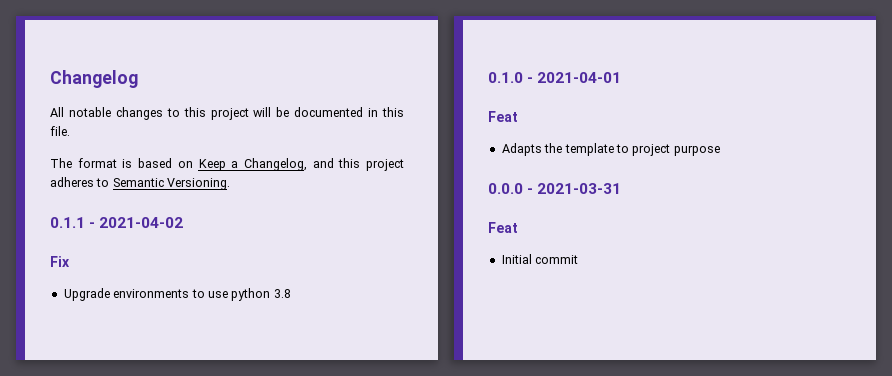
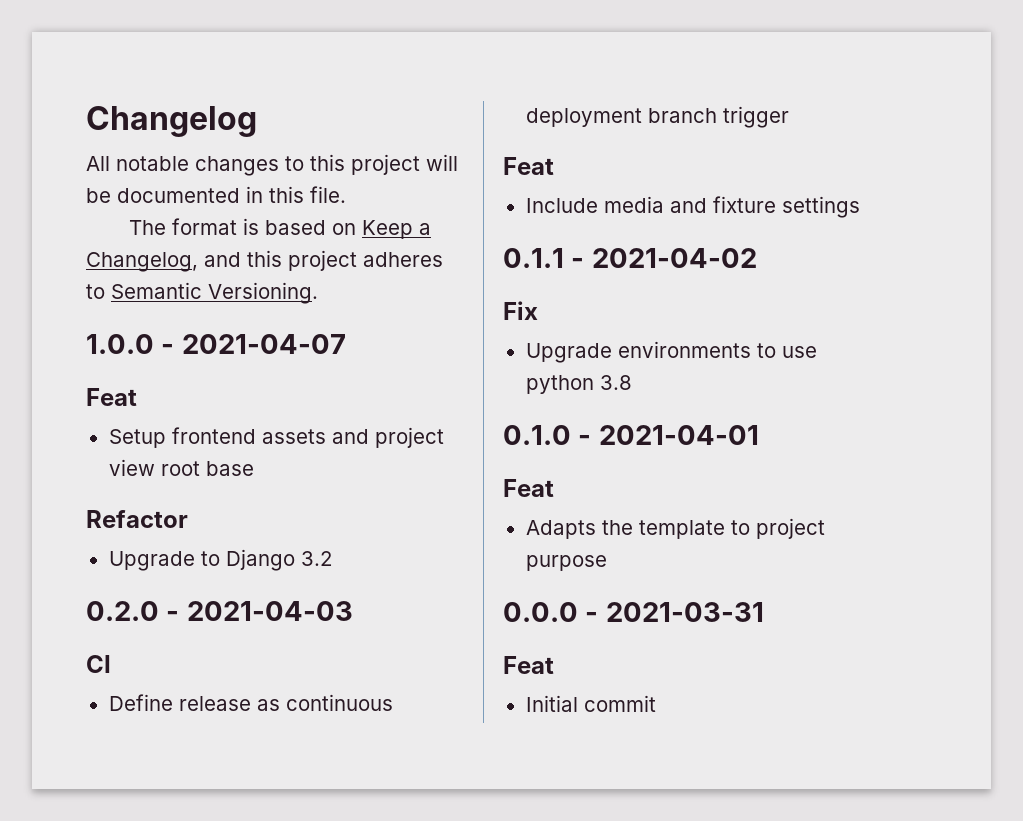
+ 1.0.0 - 2021-04-07
+ Feat
+ Setup frontend assets and project view root base
+ Refactor
+ Upgrade to Django 3.2
+ 0.2.0 - 2021-04-03
+ CI
+ Define release as continuous deployment branch trigger
+ Feat
+ Include media and fixture settings

